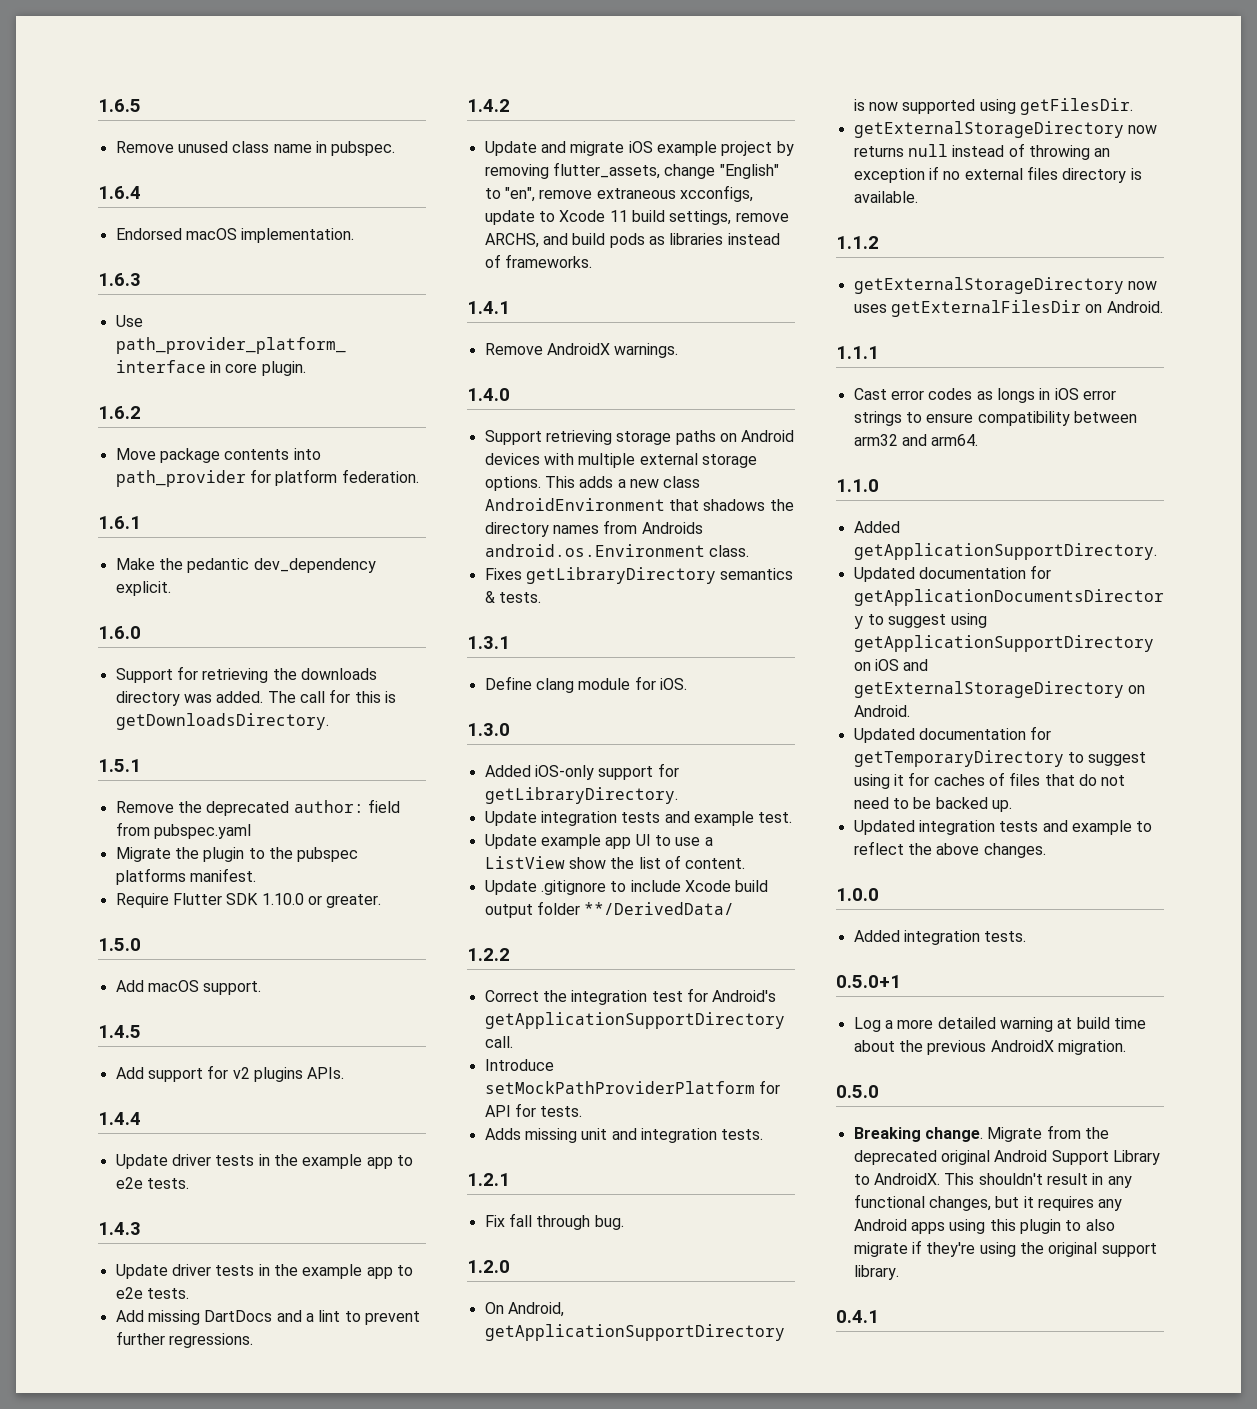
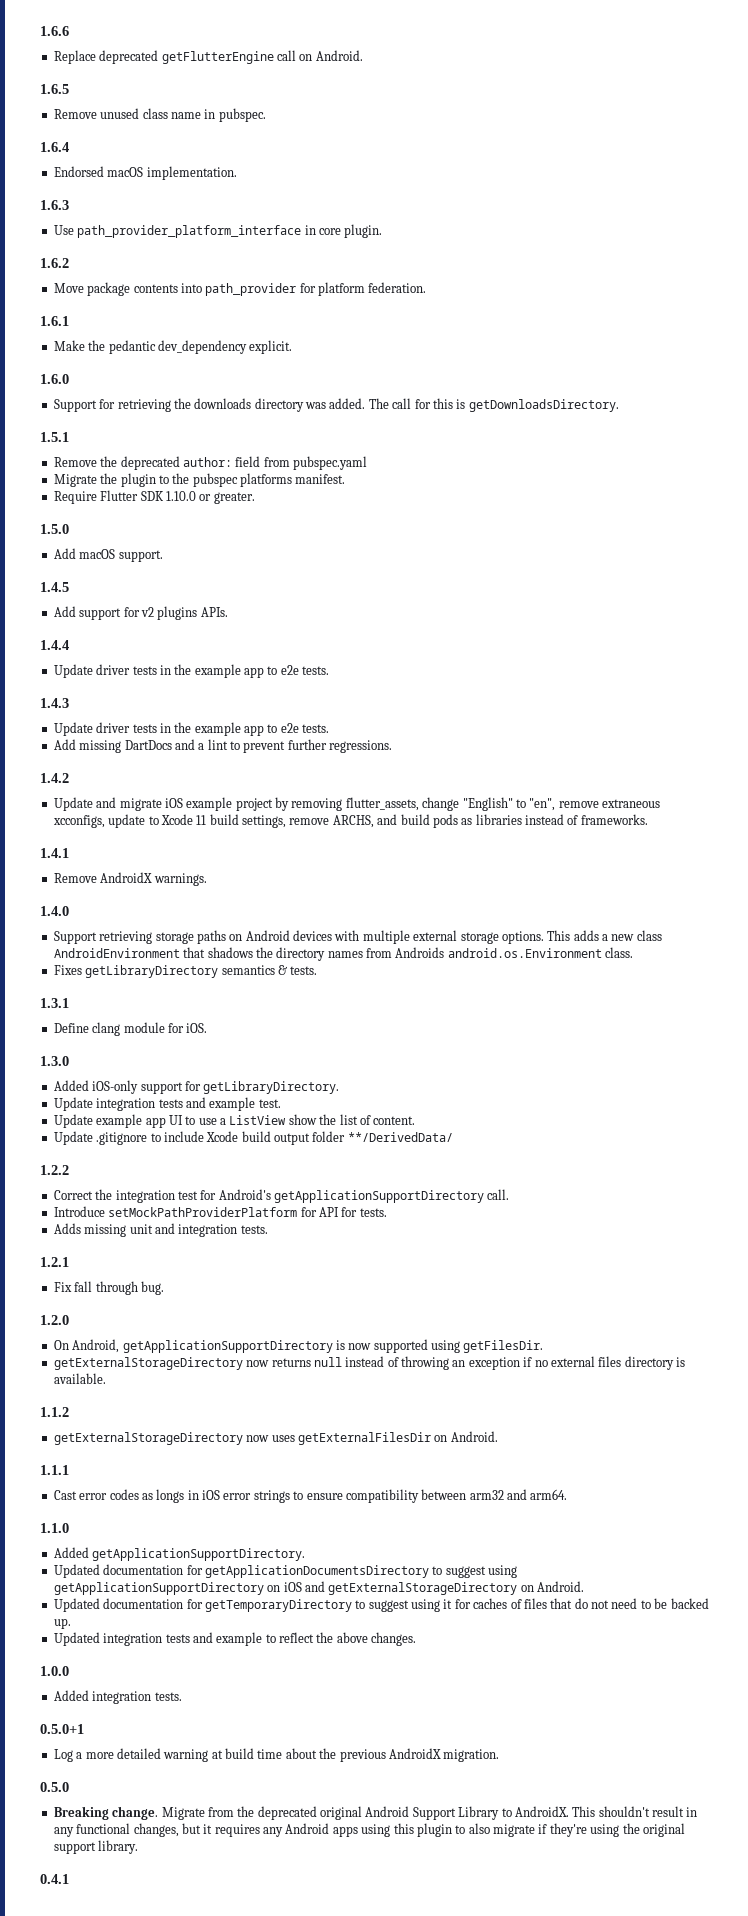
+ 1.6.6
+ Replace deprecated getFlutterEngine call on Android.

